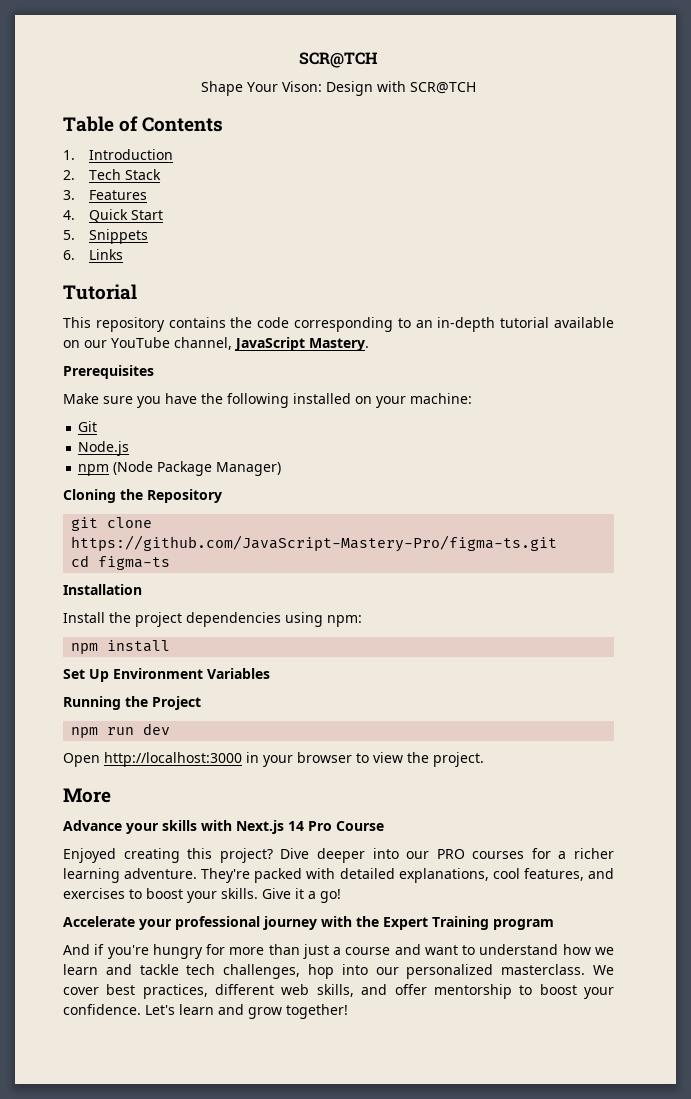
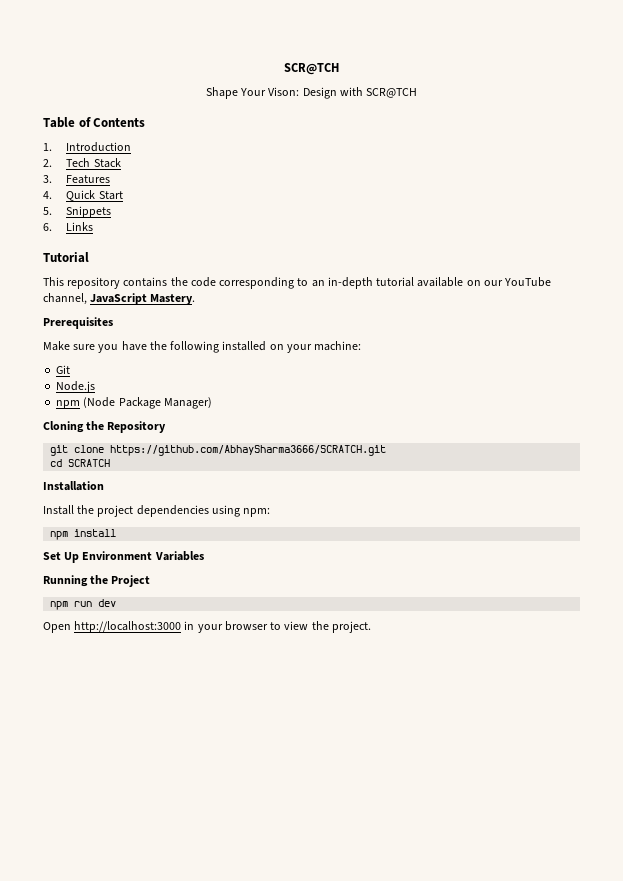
- git clone https://github.com/JavaScript-Mastery-Pro/figma-ts.git
+ git clone https://github.com/AbhaySharma3666/SCRATCH.git
- cd figma-ts
+ cd SCRATCH
- More
- Advance your skills with Next.js 14 Pro Course
- Enjoyed creating this project? Dive deeper into our PRO courses for a richer learning adventure. They're packed with detailed explanations, cool features, and exercises to boost your skills. Give it a go!
- Accelerate your professional journey with the Expert Training program
- And if you're hungry for more than just a course and want to understand how we learn and tackle tech challenges, hop into our personalized masterclass. We cover best practices, different web skills, and offer mentorship to boost your confidence. Let's learn and grow together!

